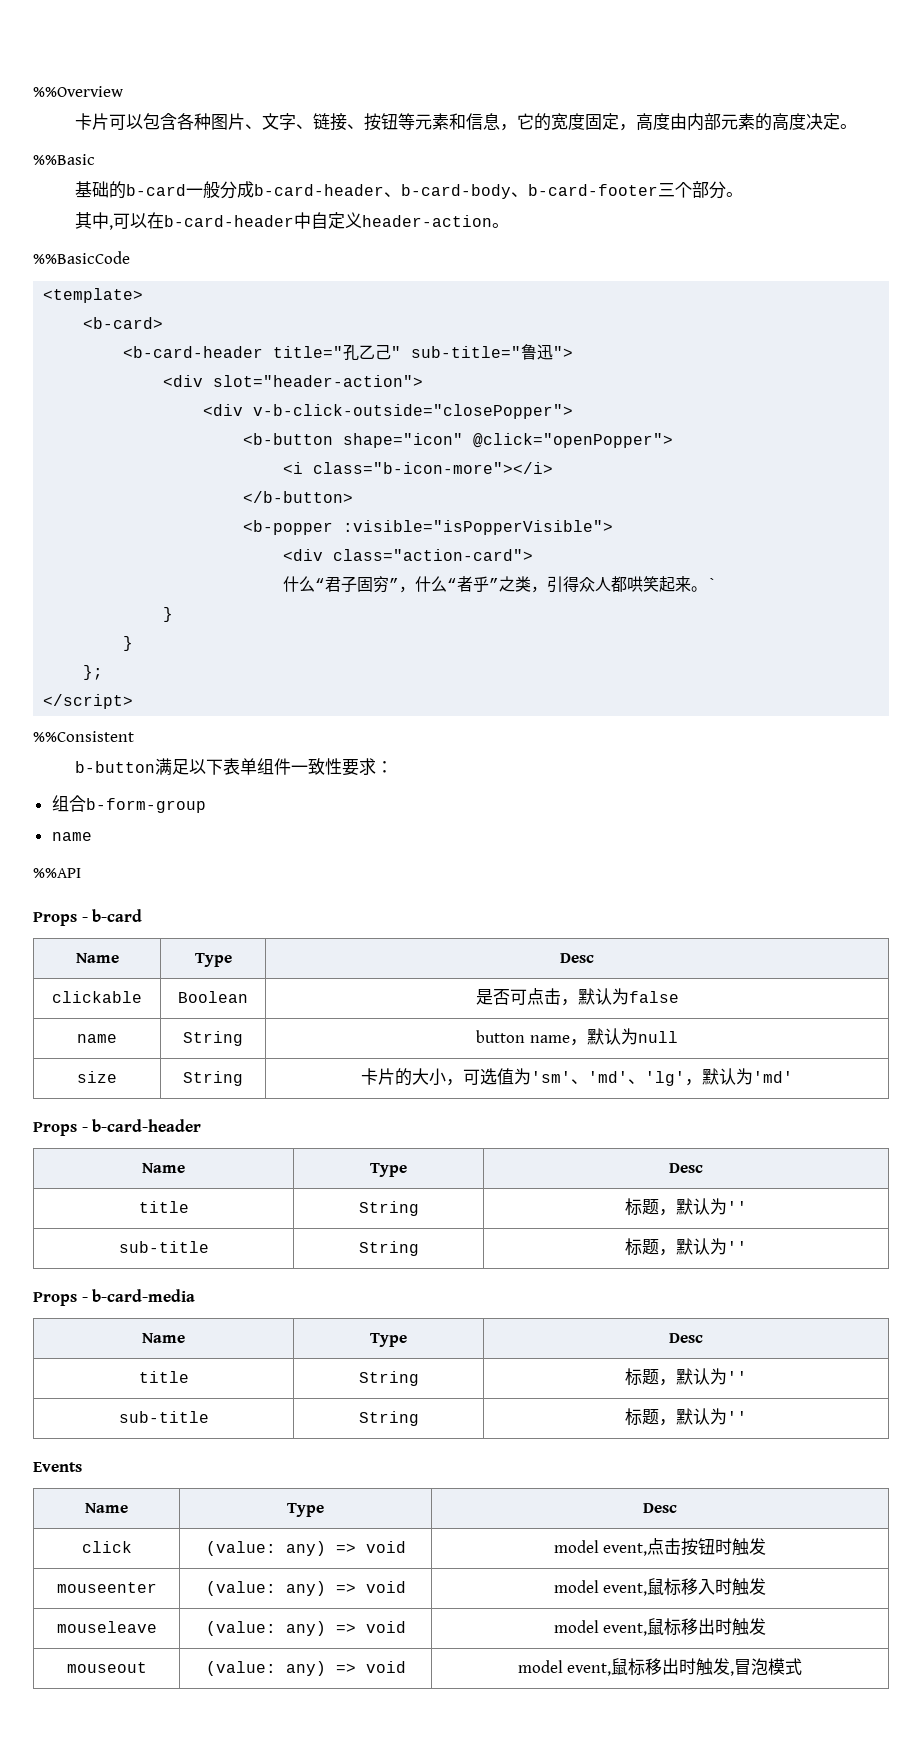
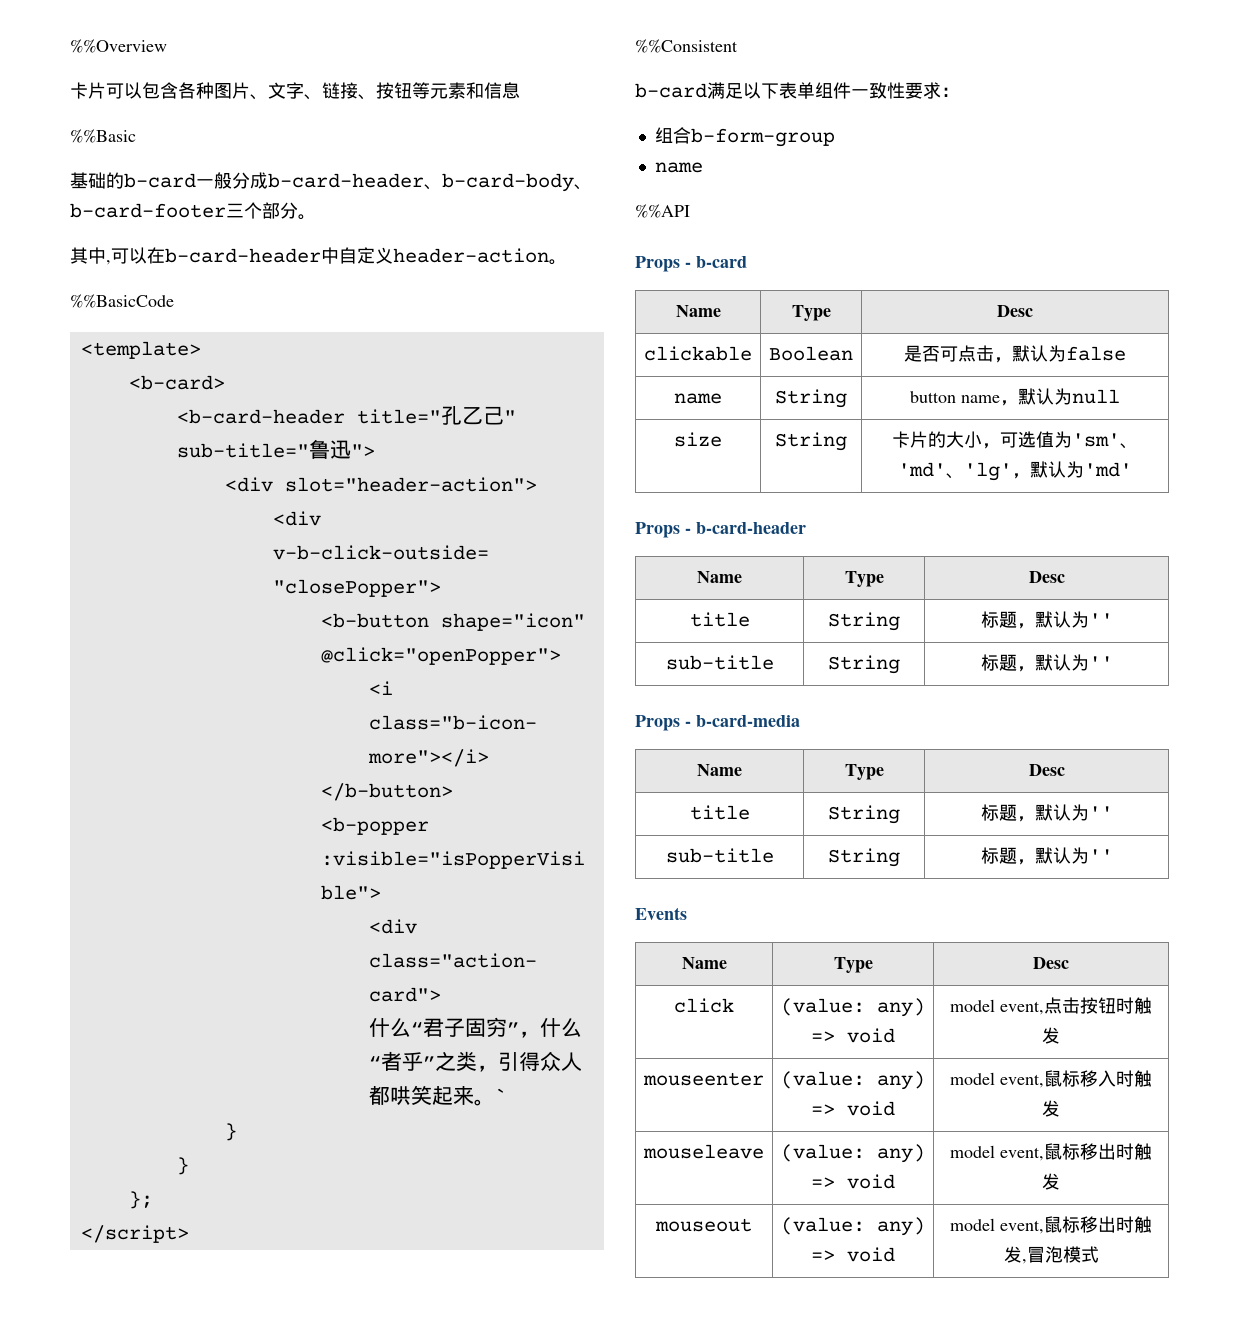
- 卡片可以包含各种图片、文字、链接、按钮等元素和信息，它的宽度固定，高度由内部元素的高度决定。
+ 卡片可以包含各种图片、文字、链接、按钮等元素和信息
- b-button满足以下表单组件一致性要求：
+ b-card满足以下表单组件一致性要求：

